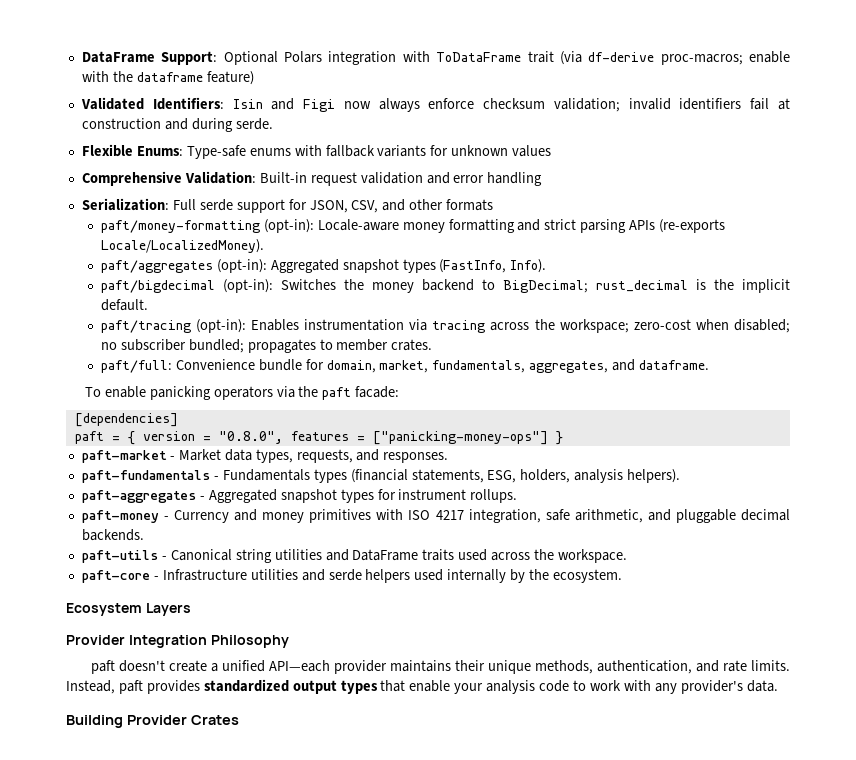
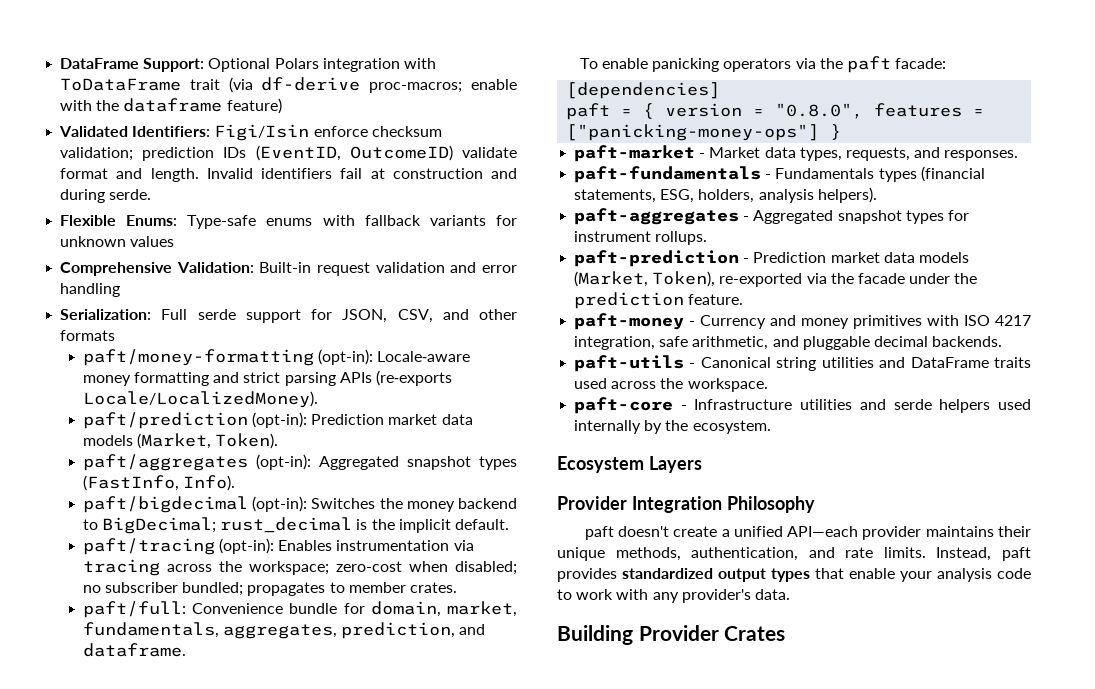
- Validated Identifiers: Isin and Figi now always enforce checksum validation; invalid identifiers fail at construction and during serde.
+ Validated Identifiers: Figi/Isin enforce checksum validation; prediction IDs (EventID, OutcomeID) validate format and length. Invalid identifiers fail at construction and during serde.
+ paft/prediction (opt-in): Prediction market data models (Market, Token).
- paft/full: Convenience bundle for domain, market, fundamentals, aggregates, and dataframe.
+ paft/full: Convenience bundle for domain, market, fundamentals, aggregates, prediction, and dataframe.
+ paft-prediction - Prediction market data models (Market, Token), re-exported via the facade under the prediction feature.

